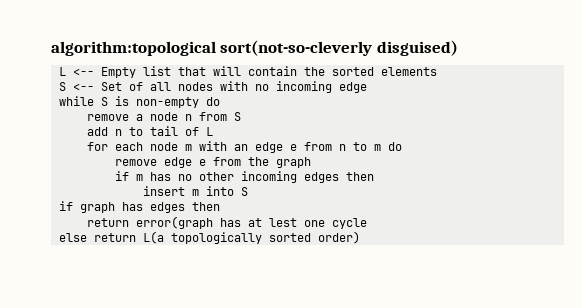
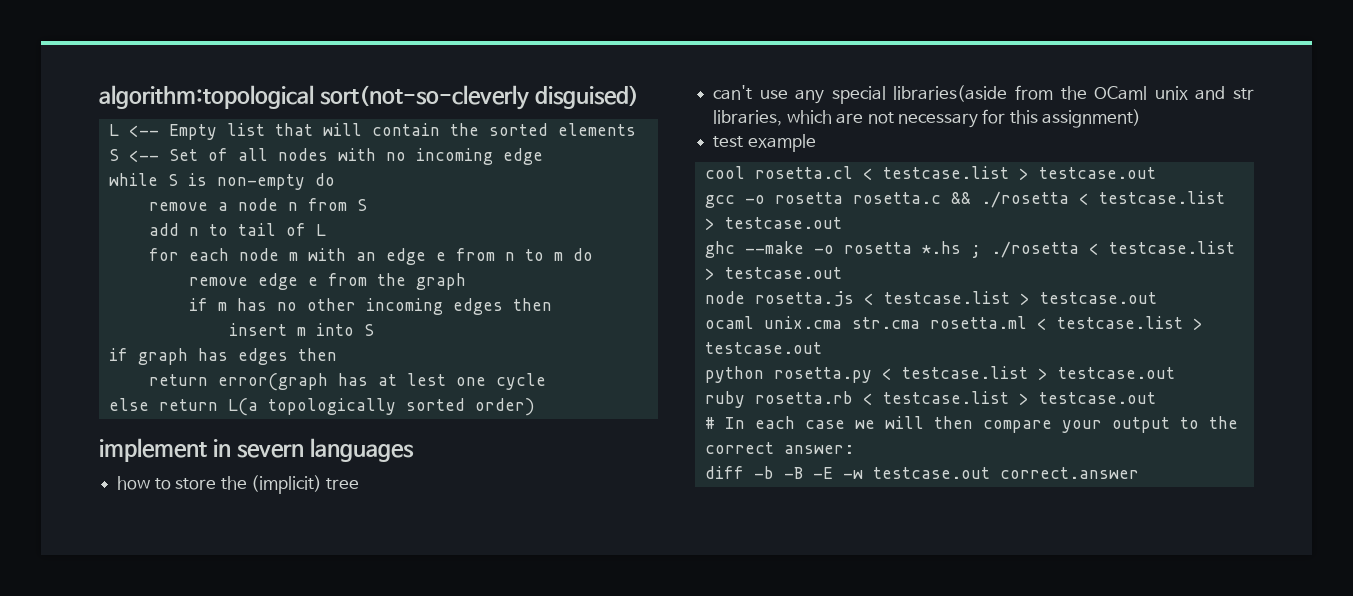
+ implement in severn languages
+ how to store the (implicit) tree
+ can't use any special libraries(aside from the OCaml unix and str libraries, which are not necessary for this assignment)
+ test example
+ cool rosetta.cl < testcase.list > testcase.out
+ gcc -o rosetta rosetta.c && ./rosetta < testcase.list > testcase.out
+ ghc --make -o rosetta *.hs ; ./rosetta < testcase.list > testcase.out
+ node rosetta.js < testcase.list > testcase.out
+ ocaml unix.cma str.cma rosetta.ml < testcase.list > testcase.out
+ python rosetta.py < testcase.list > testcase.out
+ ruby rosetta.rb < testcase.list > testcase.out
+ # In each case we will then compare your output to the correct answer:
+ diff -b -B -E -w testcase.out correct.answer

